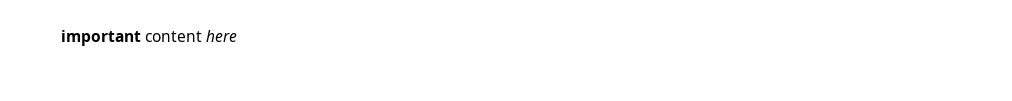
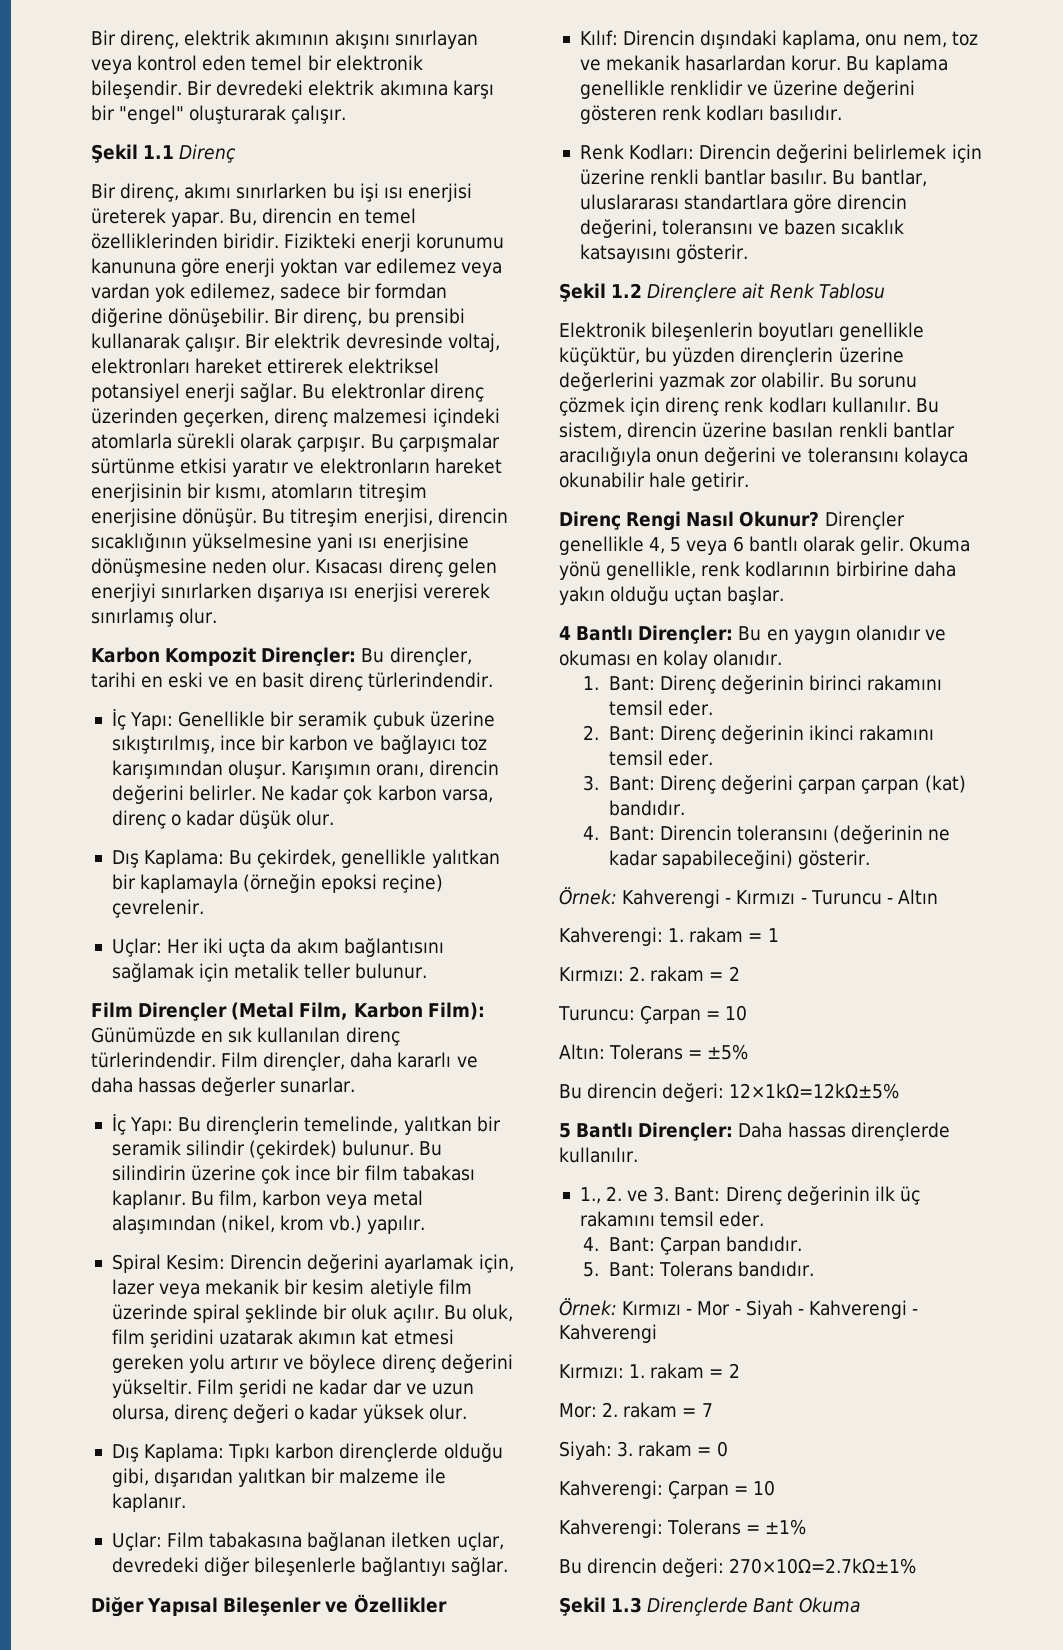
- important content here
+ Bir direnç, elektrik akımının akışını sınırlayan veya kontrol eden temel bir elektronik bileşendir. Bir devredeki elektrik akımına karşı bir "engel" oluşturarak çalışır.
+ Şekil 1.1 Direnç
+ Bir direnç, akımı sınırlarken bu işi ısı enerjisi üreterek yapar. Bu, direncin en temel özelliklerinden biridir. Fizikteki enerji korunumu kanununa göre enerji yoktan var edilemez veya vardan yok edilemez, sadece bir formdan diğerine dönüşebilir. Bir direnç, bu prensibi kullanarak çalışır. Bir elektrik devresinde voltaj, elektronları hareket ettirerek elektriksel potansiyel enerji sağlar. Bu elektronlar direnç üzerinden geçerken, direnç malzemesi içindeki atomlarla sürekli olarak çarpışır. Bu çarpışmalar sürtünme etkisi yaratır ve elektronların hareket enerjisinin bir kısmı, atomların titreşim enerjisine dönüşür. Bu titreşim enerjisi, direncin sıcaklığının yükselmesine yani ısı enerjisine dönüşmesine neden olur. Kısacası direnç gelen enerjiyi sınırlarken dışarıya ısı enerjisi vererek sınırlamış olur.
+ Karbon Kompozit Dirençler: Bu dirençler, tarihi en eski ve en basit direnç türlerindendir.
+ İç Yapı: Genellikle bir seramik çubuk üzerine sıkıştırılmış, ince bir karbon ve bağlayıcı toz karışımından oluşur. Karışımın oranı, direncin değerini belirler. Ne kadar çok karbon varsa, direnç o kadar düşük olur.
+ Dış Kaplama: Bu çekirdek, genellikle yalıtkan bir kaplamayla (örneğin epoksi reçine) çevrelenir.
+ Uçlar: Her iki uçta da akım bağlantısını sağlamak için metalik teller bulunur.
+ Film Dirençler (Metal Film, Karbon Film): Günümüzde en sık kullanılan direnç türlerindendir. Film dirençler, daha kararlı ve daha hassas değerler sunarlar.
+ İç Yapı: Bu dirençlerin temelinde, yalıtkan bir seramik silindir (çekirdek) bulunur. Bu silindirin üzerine çok ince bir film tabakası kaplanır. Bu film, karbon veya metal alaşımından (nikel, krom vb.) yapılır.
+ Spiral Kesim: Direncin değerini ayarlamak için, lazer veya mekanik bir kesim aletiyle film üzerinde spiral şeklinde bir oluk açılır. Bu oluk, film şeridini uzatarak akımın kat etmesi gereken yolu artırır ve böylece direnç değerini yükseltir. Film şeridi ne kadar dar ve uzun olursa, direnç değeri o kadar yüksek olur.
+ Dış Kaplama: Tıpkı karbon dirençlerde olduğu gibi, dışarıdan yalıtkan bir malzeme ile kaplanır.
+ Uçlar: Film tabakasına bağlanan iletken uçlar, devredeki diğer bileşenlerle bağlantıyı sağlar.
+ Diğer Yapısal Bileşenler ve Özellikler
+ Kılıf: Direncin dışındaki kaplama, onu nem, toz ve mekanik hasarlardan korur. Bu kaplama genellikle renklidir ve üzerine değerini gösteren renk kodları basılıdır.
+ Renk Kodları: Direncin değerini belirlemek için üzerine renkli bantlar basılır. Bu bantlar, uluslararası standartlara göre direncin değerini, toleransını ve bazen sıcaklık katsayısını gösterir.
+ Şekil 1.2 Dirençlere ait Renk Tablosu
+ Elektronik bileşenlerin boyutları genellikle küçüktür, bu yüzden dirençlerin üzerine değerlerini yazmak zor olabilir. Bu sorunu çözmek için direnç renk kodları kullanılır. Bu sistem, direncin üzerine basılan renkli bantlar aracılığıyla onun değerini ve toleransını kolayca okunabilir hale getirir.
+ Direnç Rengi Nasıl Okunur? Dirençler genellikle 4, 5 veya 6 bantlı olarak gelir. Okuma yönü genellikle, renk kodlarının birbirine daha yakın olduğu uçtan başlar.
+ 4 Bantlı Dirençler: Bu en yaygın olanıdır ve okuması en kolay olanıdır.
+ 1. Bant: Direnç değerinin birinci rakamını temsil eder.
+ 2. Bant: Direnç değerinin ikinci rakamını temsil eder.
+ 3. Bant: Direnç değerini çarpan çarpan (kat) bandıdır.
+ 4. Bant: Direncin toleransını (değerinin ne kadar sapabileceğini) gösterir.
+ Örnek: Kahverengi - Kırmızı - Turuncu - Altın
+ Kahverengi: 1. rakam = 1
+ Kırmızı: 2. rakam = 2
+ Turuncu: Çarpan = 10
+ Altın: Tolerans = ±5%
+ Bu direncin değeri: 12×1kΩ=12kΩ±5%
+ 5 Bantlı Dirençler: Daha hassas dirençlerde kullanılır.
+ 1., 2. ve 3. Bant: Direnç değerinin ilk üç rakamını temsil eder.
+ 4. Bant: Çarpan bandıdır.
+ 5. Bant: Tolerans bandıdır.
+ Örnek: Kırmızı - Mor - Siyah - Kahverengi - Kahverengi
+ Kırmızı: 1. rakam = 2
+ Mor: 2. rakam = 7
+ Siyah: 3. rakam = 0
+ Kahverengi: Çarpan = 10
+ Kahverengi: Tolerans = ±1%
+ Bu direncin değeri: 270×10Ω=2.7kΩ±1%
+ Şekil 1.3 Dirençlerde Bant Okuma

